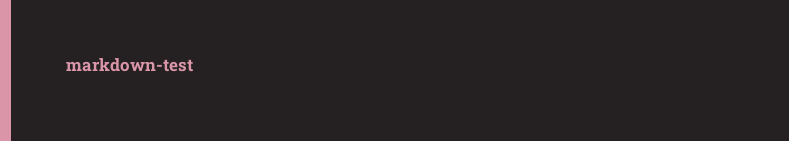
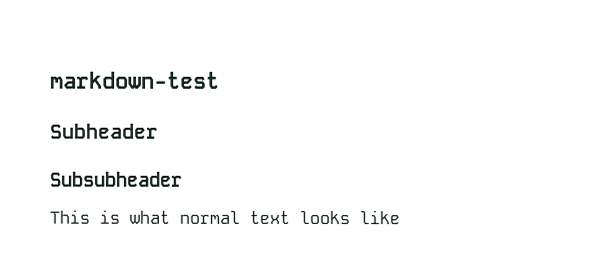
+ Subheader
+ Subsubheader
+ This is what normal text looks like

